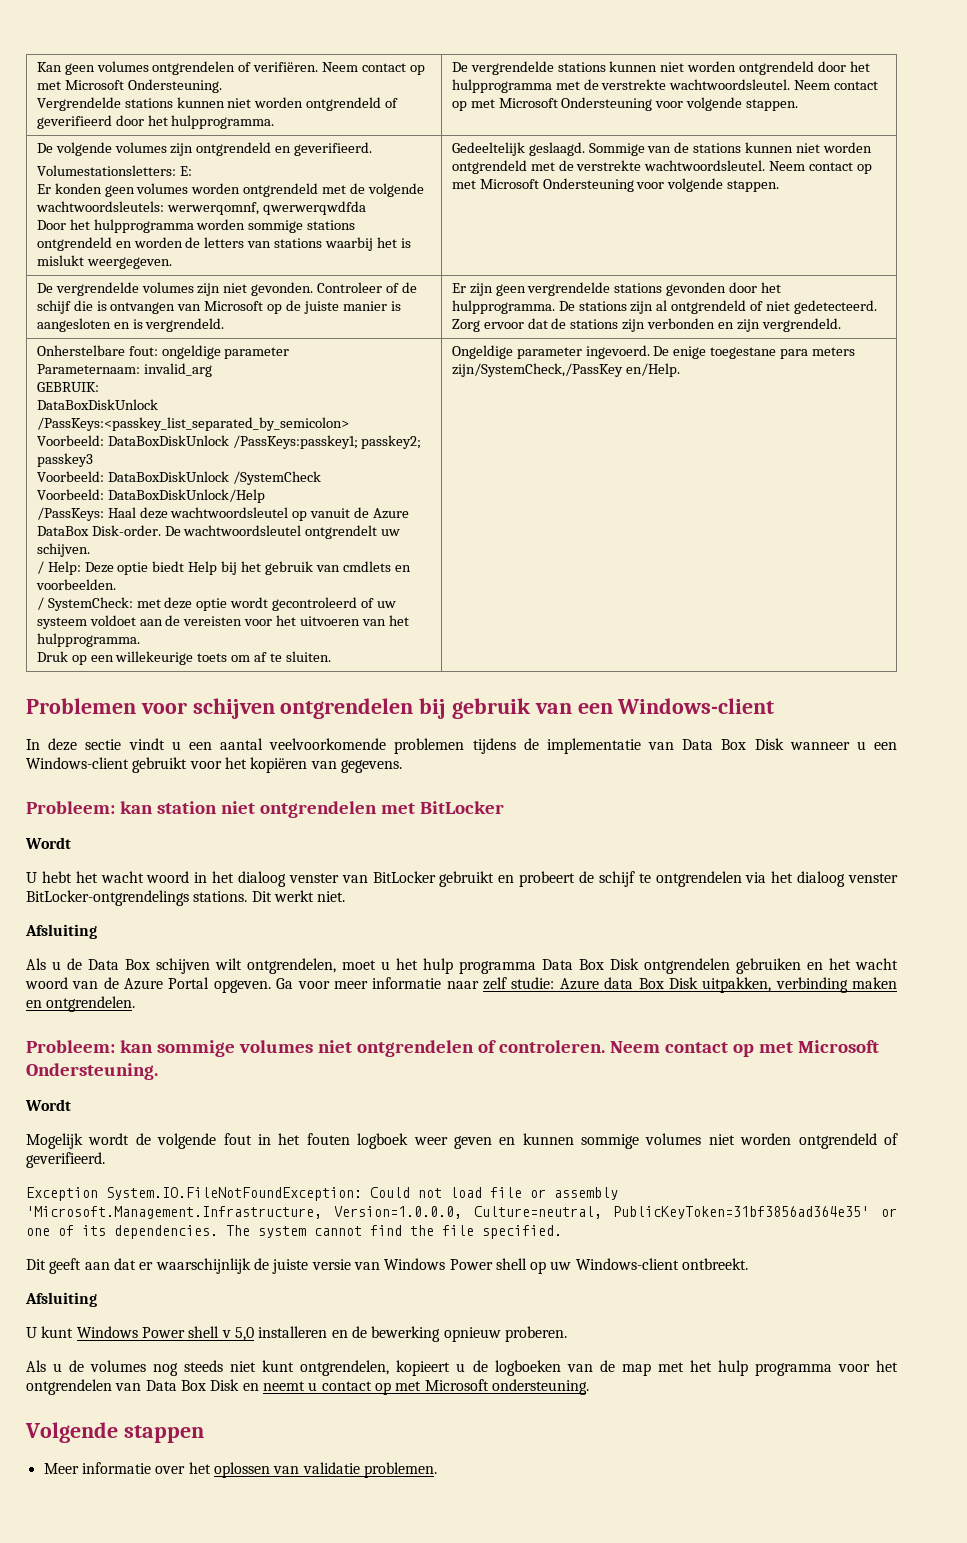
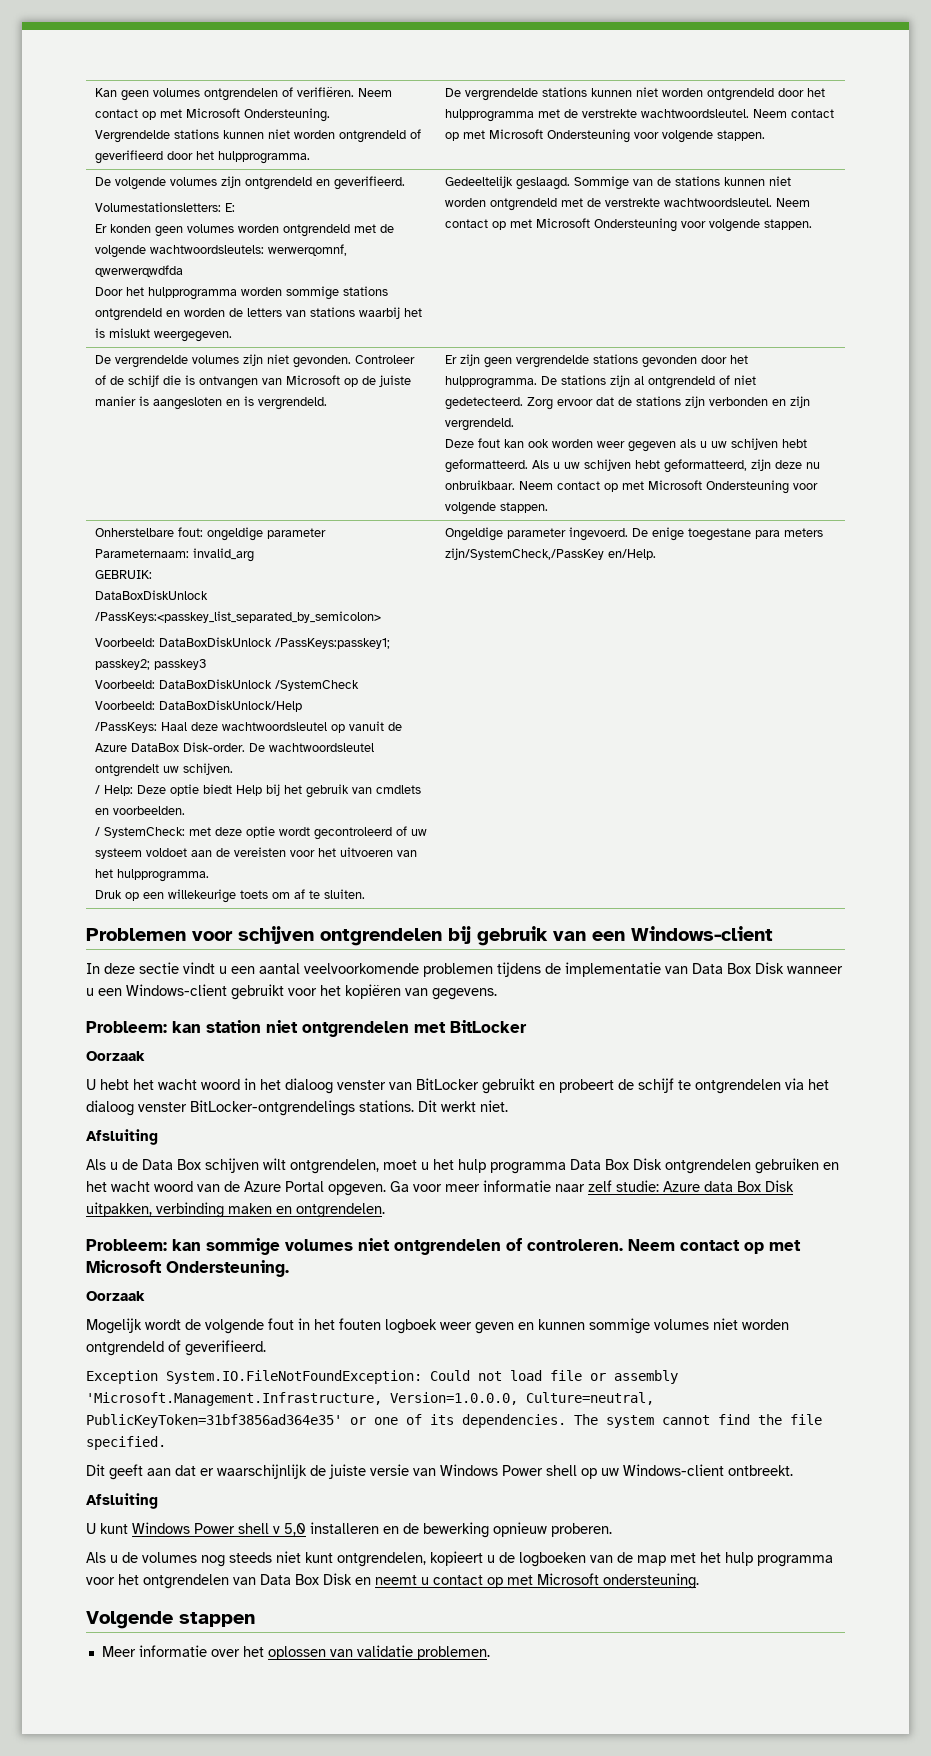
+ Deze fout kan ook worden weer gegeven als u uw schijven hebt geformatteerd. Als u uw schijven hebt geformatteerd, zijn deze nu onbruikbaar. Neem contact op met Microsoft Ondersteuning voor volgende stappen.
  Probleem: kan station niet ontgrendelen met BitLocker
- Wordt
+ Oorzaak
  Probleem: kan sommige volumes niet ontgrendelen of controleren. Neem contact op met Microsoft Ondersteuning.
- Wordt
+ Oorzaak

